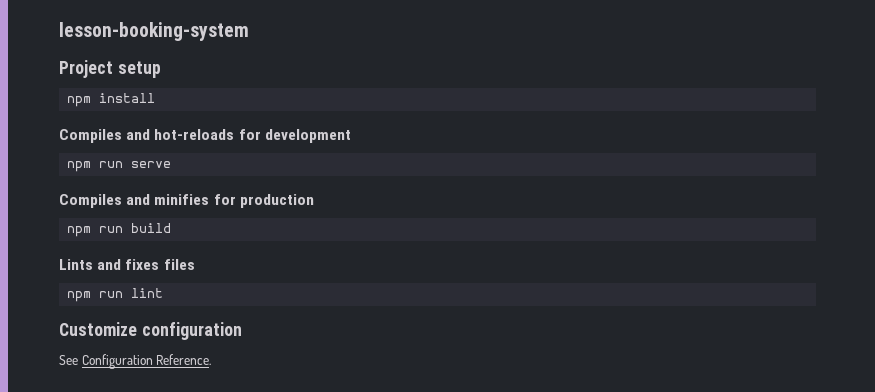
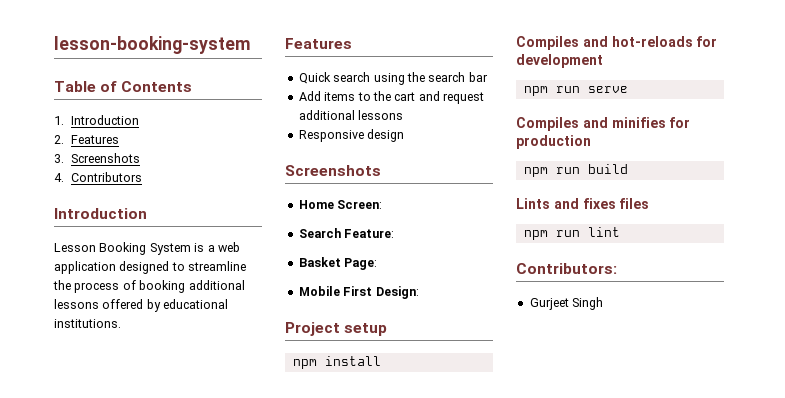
+ Table of Contents
+ 1. Introduction
+ 2. Features
+ 3. Screenshots
+ 4. Contributors
+ Introduction
+ Lesson Booking System is a web application designed to streamline the process of booking additional lessons offered by educational institutions.
+ Features
+ Quick search using the search bar
+ Add items to the cart and request additional lessons
+ Responsive design
+ Screenshots
+ Home Screen:
+ Search Feature:
+ Basket Page:
+ Mobile First Design:
- Customize configuration
- See Configuration Reference.
+ Contributors:
+ Gurjeet Singh

